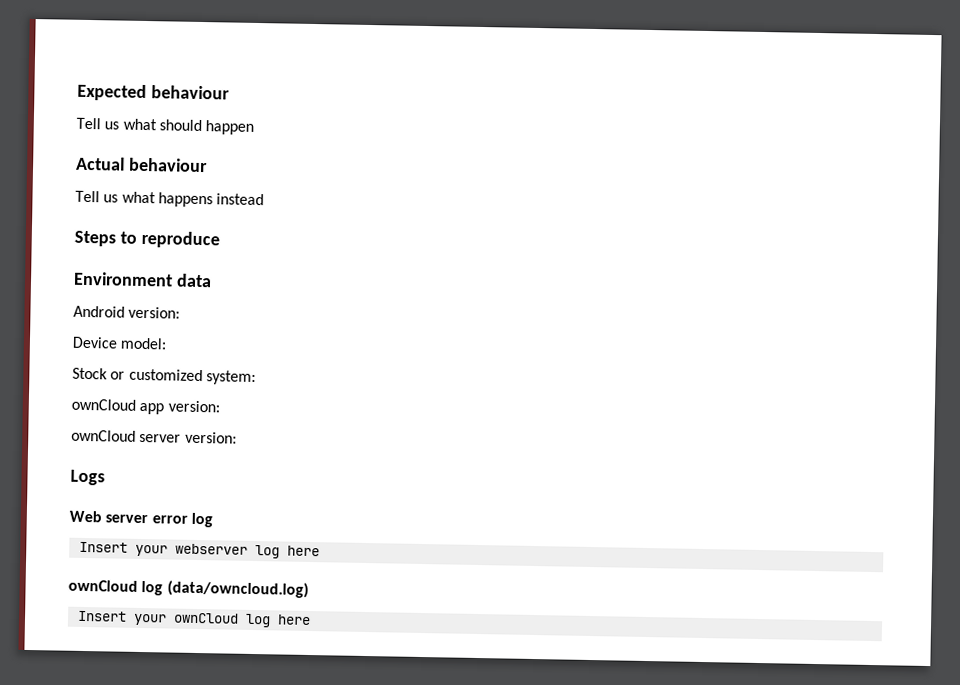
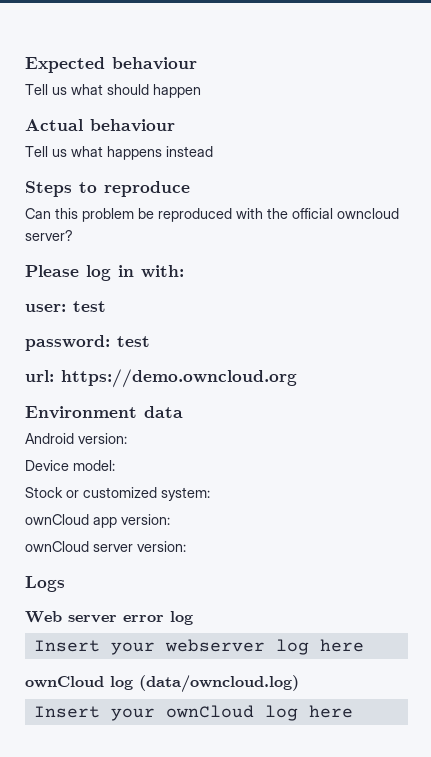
+ Can this problem be reproduced with the official owncloud server?
+ Please log in with:
+ user: test
+ password: test
+ url: https://demo.owncloud.org

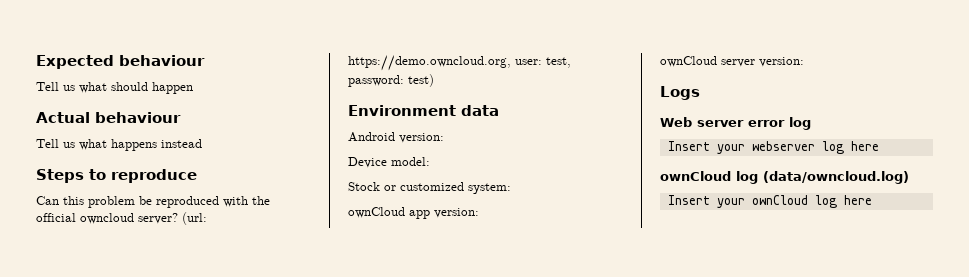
- Can this problem be reproduced with the official owncloud server?
- Please log in with:
- user: test
- password: test
- url: https://demo.owncloud.org
+ Can this problem be reproduced with the official owncloud server? (url: https://demo.owncloud.org, user: test, password: test)

